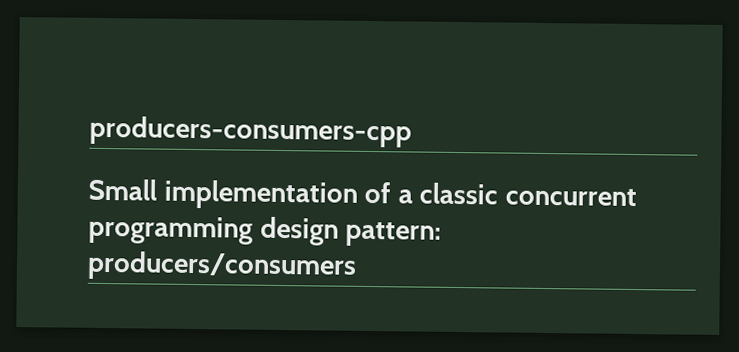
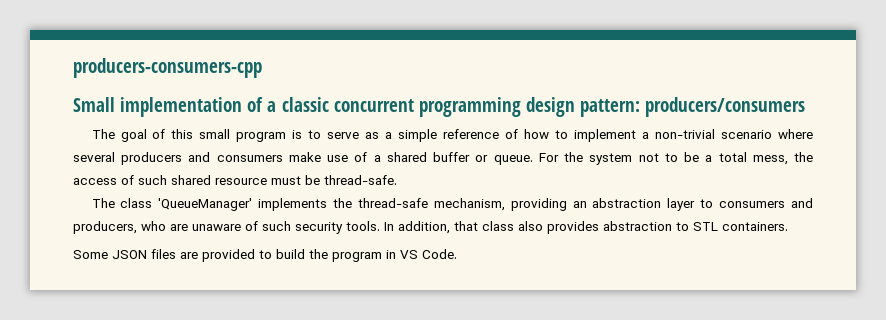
+ The goal of this small program is to serve as a simple reference of how to implement a non-trivial scenario where several producers and consumers make use of a shared buffer or queue. For the system not to be a total mess, the access of such shared resource must be thread-safe.
+ The class 'QueueManager' implements the thread-safe mechanism, providing an abstraction layer to consumers and producers, who are unaware of such security tools. In addition, that class also provides abstraction to STL containers.
+ Some JSON files are provided to build the program in VS Code.

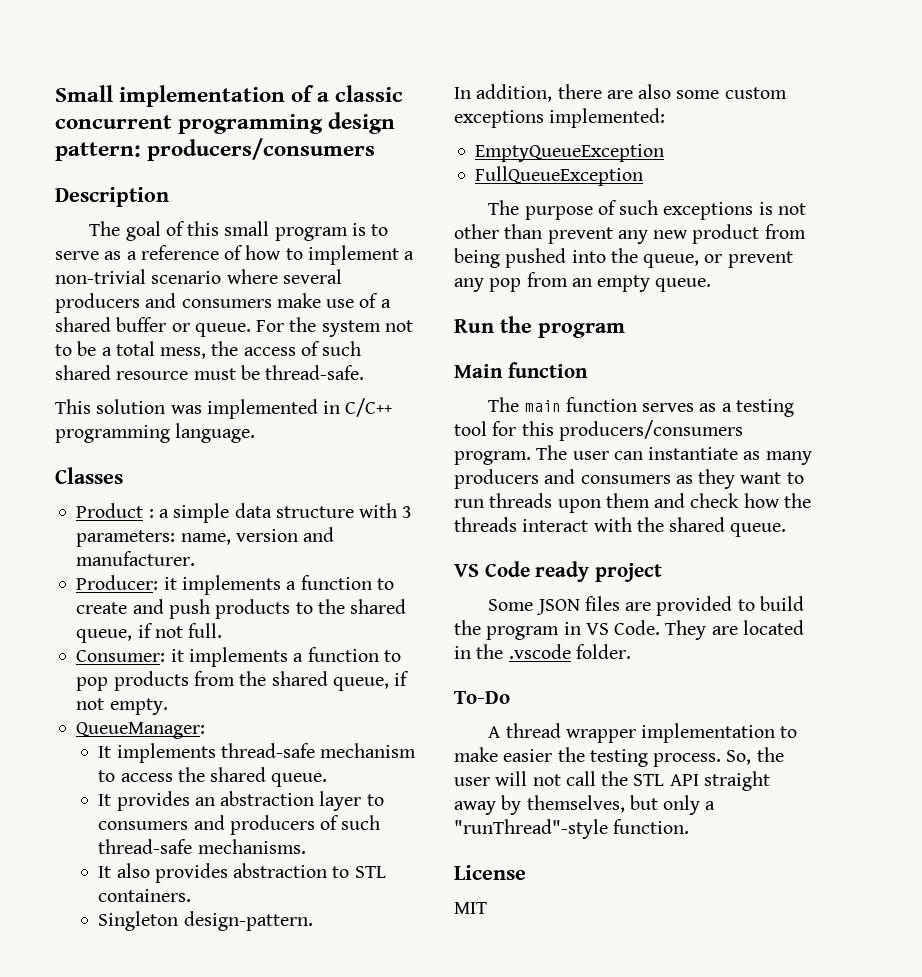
- producers-consumers-cpp
+ Description
- The goal of this small program is to serve as a simple reference of how to implement a non-trivial scenario where several producers and consumers make use of a shared buffer or queue.
+ The goal of this small program is to serve as a reference of how to implement a non-trivial scenario where several producers and consumers make use of a shared buffer or queue.
- The class 'QueueManager' implements the thread-safe mechanism, providing an abstraction layer to consumers and producers, who are unaware of such security tools. In addition, that class also provides abstraction to STL containers.
+ This solution was implemented in C/C++ programming language.
+ Classes
+ Product : a simple data structure with 3 parameters: name, version and manufacturer.
+ Producer: it implements a function to create and push products to the shared queue, if not full.
+ Consumer: it implements a function to pop products from the shared queue, if not empty.
+ QueueManager:
+ It implements thread-safe mechanism to access the shared queue.
+ It provides an abstraction layer to consumers and producers of such thread-safe mechanisms.
+ It also provides abstraction to STL containers.
+ Singleton design-pattern.
+ In addition, there are also some custom exceptions implemented:
+ EmptyQueueException
+ FullQueueException
+ The purpose of such exceptions is not other than prevent any new product from being pushed into the queue, or prevent any pop from an empty queue.
+ Run the program
+ Main function
+ The main function serves as a testing tool for this producers/consumers program. The user can instantiate as many producers and consumers as they want to run threads upon them and check how the threads interact with the shared queue.
+ VS Code ready project
+ They are located in the .vscode folder.
+ To-Do
+ A thread wrapper implementation to make easier the testing process. So, the user will not call the STL API straight away by themselves, but only a "runThread"-style function.
+ License
+ MIT

